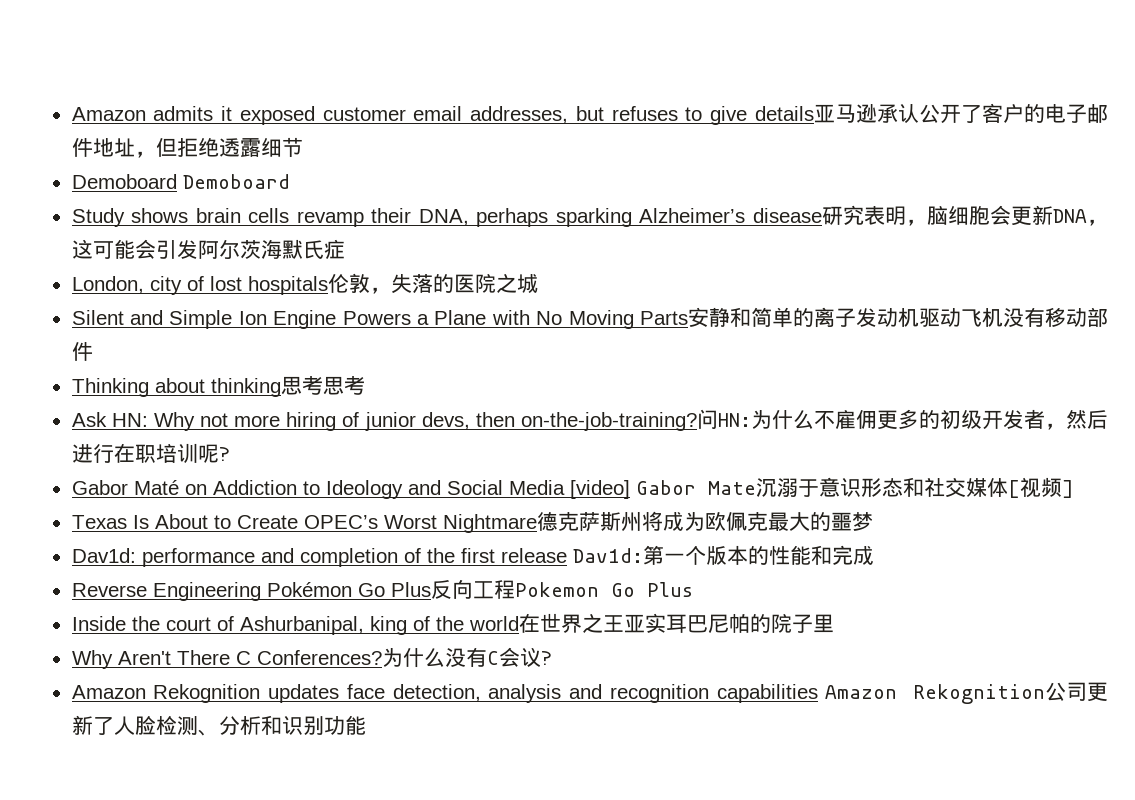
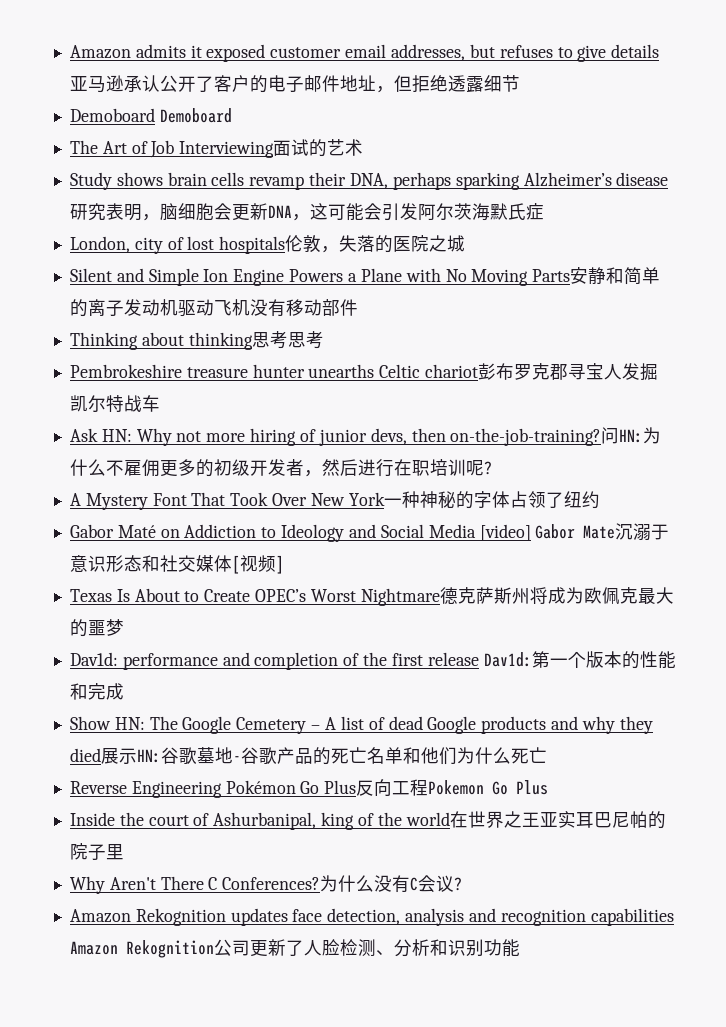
+ The Art of Job Interviewing面试的艺术
+ Pembrokeshire treasure hunter unearths Celtic chariot彭布罗克郡寻宝人发掘凯尔特战车
+ A Mystery Font That Took Over New York一种神秘的字体占领了纽约
+ Show HN: The Google Cemetery – A list of dead Google products and why they died展示HN:谷歌墓地-谷歌产品的死亡名单和他们为什么死亡

